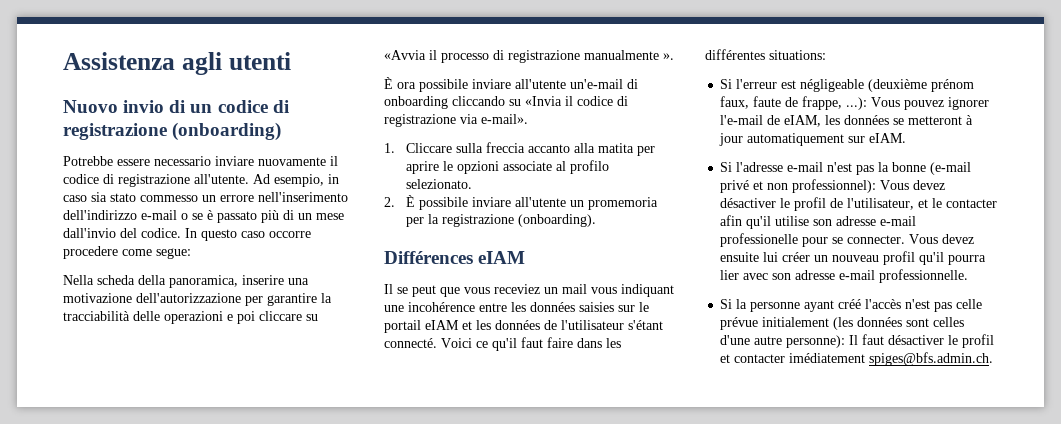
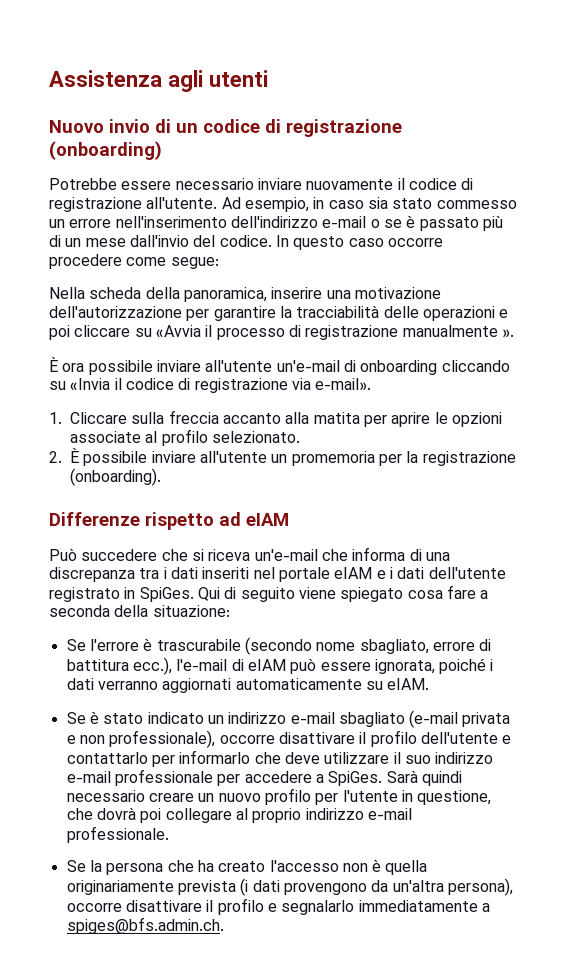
- Différences eIAM
- Il se peut que vous receviez un mail vous indiquant une incohérence entre les données saisies sur le portail eIAM et les données de l'utilisateur s'étant connecté. Voici ce qu'il faut faire dans les différentes situations:
- Si l'erreur est négligeable (deuxième prénom faux, faute de frappe, ...): Vous pouvez ignorer l'e-mail de eIAM, les données se metteront à jour automatiquement sur eIAM.
- Si l'adresse e-mail n'est pas la bonne (e-mail privé et non professionnel): Vous devez désactiver le profil de l'utilisateur, et le contacter afin qu'il utilise son adresse e-mail professionelle pour se connecter. Vous devez ensuite lui créer un nouveau profil qu'il pourra lier avec son adresse e-mail professionnelle.
- Si la personne ayant créé l'accès n'est pas celle prévue initialement (les données sont celles d'une autre personne): Il faut désactiver le profil et contacter imédiatement spiges@bfs.admin.ch.
+ Differenze rispetto ad eIAM
+ Può succedere che si riceva un'e-mail che informa di una discrepanza tra i dati inseriti nel portale eIAM e i dati dell'utente registrato in SpiGes. Qui di seguito viene spiegato cosa fare a seconda della situazione:
+ Se l'errore è trascurabile (secondo nome sbagliato, errore di battitura ecc.), l'e-mail di eIAM può essere ignorata, poiché i dati verranno aggiornati automaticamente su eIAM.
+ Se è stato indicato un indirizzo e-mail sbagliato (e-mail privata e non professionale), occorre disattivare il profilo dell'utente e contattarlo per informarlo che deve utilizzare il suo indirizzo e-mail professionale per accedere a SpiGes. Sarà quindi necessario creare un nuovo profilo per l'utente in questione, che dovrà poi collegare al proprio indirizzo e-mail professionale.
+ Se la persona che ha creato l'accesso non è quella originariamente prevista (i dati provengono da un'altra persona), occorre disattivare il profilo e segnalarlo immediatamente a spiges@bfs.admin.ch.

